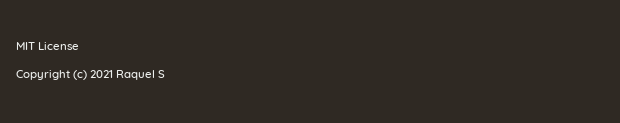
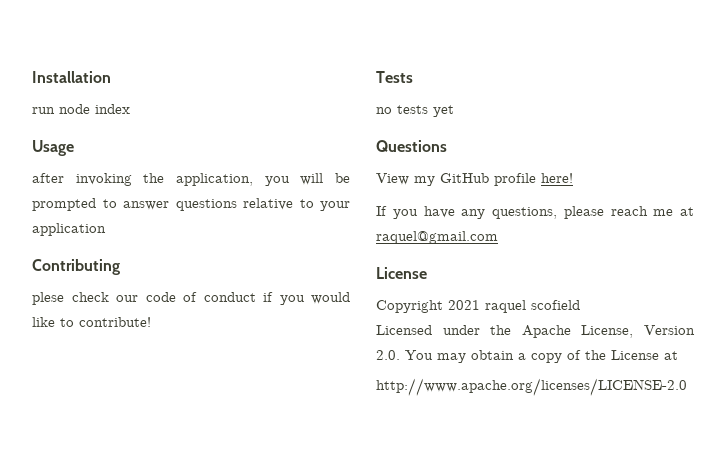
- MIT License
- Copyright (c) 2021 Raquel S
+ Installation
+ run node index
+ Usage
+ after invoking the application, you will be prompted to answer questions relative to your application
+ Contributing
+ plese check our code of conduct if you would like to contribute!
+ Tests
+ no tests yet
+ Questions
+ View my GitHub profile here!
+ If you have any questions, please reach me at raquel@gmail.com
+ License
+ Copyright 2021 raquel scofield
+ Licensed under the Apache License, Version 2.0. You may obtain a copy of the License at
+ http://www.apache.org/licenses/LICENSE-2.0

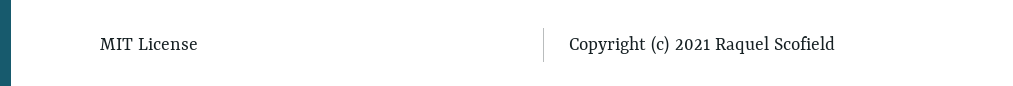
- Installation
- run node index
- Usage
- after invoking the application, you will be prompted to answer questions relative to your application
- Contributing
- plese check our code of conduct if you would like to contribute!
- Tests
- no tests yet
- Questions
- View my GitHub profile here!
- If you have any questions, please reach me at raquel@gmail.com
- License
- Copyright 2021 raquel scofield
- Licensed under the Apache License, Version 2.0. You may obtain a copy of the License at
- http://www.apache.org/licenses/LICENSE-2.0
+ MIT License
+ Copyright (c) 2021 Raquel Scofield

